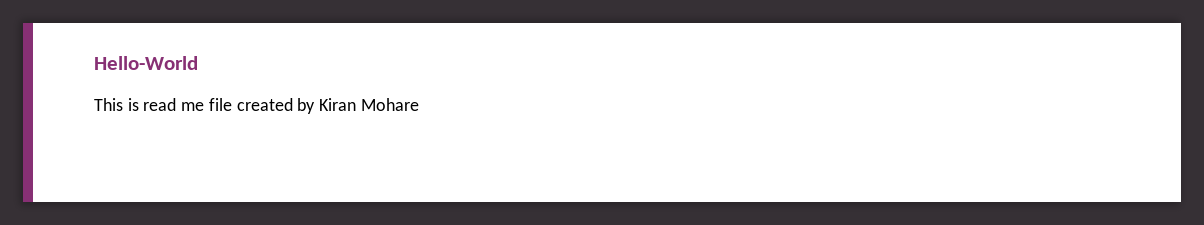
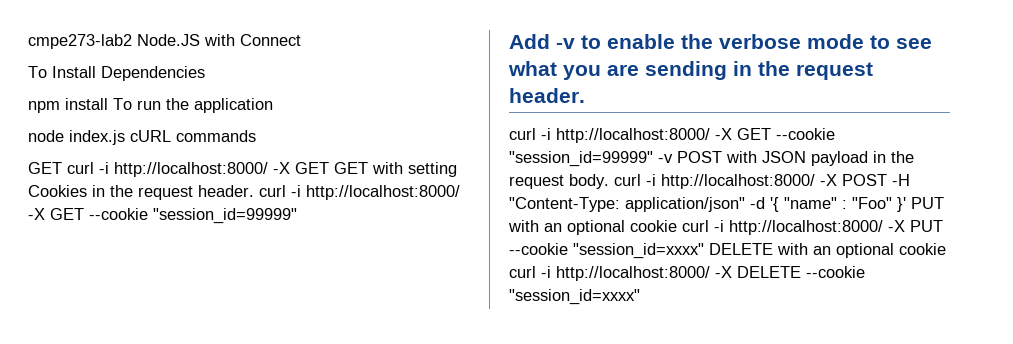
- Hello-World
- This is read me file created by Kiran Mohare
+ cmpe273-lab2 Node.JS with Connect
+ To Install Dependencies
+ npm install To run the application
+ node index.js cURL commands
+ GET curl -i http://localhost:8000/ -X GET GET with setting Cookies in the request header. curl -i http://localhost:8000/ -X GET --cookie "session_id=99999"
+ Add -v to enable the verbose mode to see what you are sending in the request header.
+ curl -i http://localhost:8000/ -X GET --cookie "session_id=99999" -v POST with JSON payload in the request body. curl -i http://localhost:8000/ -X POST -H "Content-Type: application/json" -d '{ "name" : "Foo" }' PUT with an optional cookie curl -i http://localhost:8000/ -X PUT --cookie "session_id=xxxx" DELETE with an optional cookie curl -i http://localhost:8000/ -X DELETE --cookie "session_id=xxxx"

